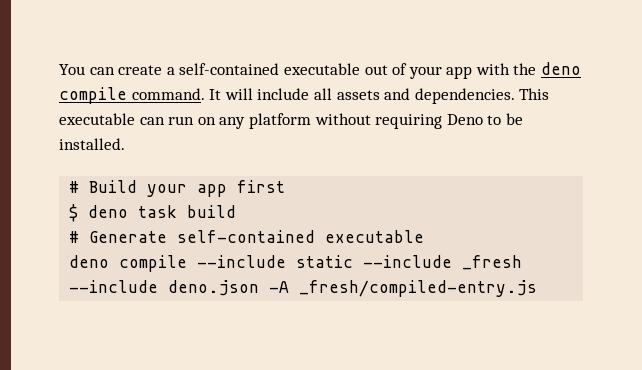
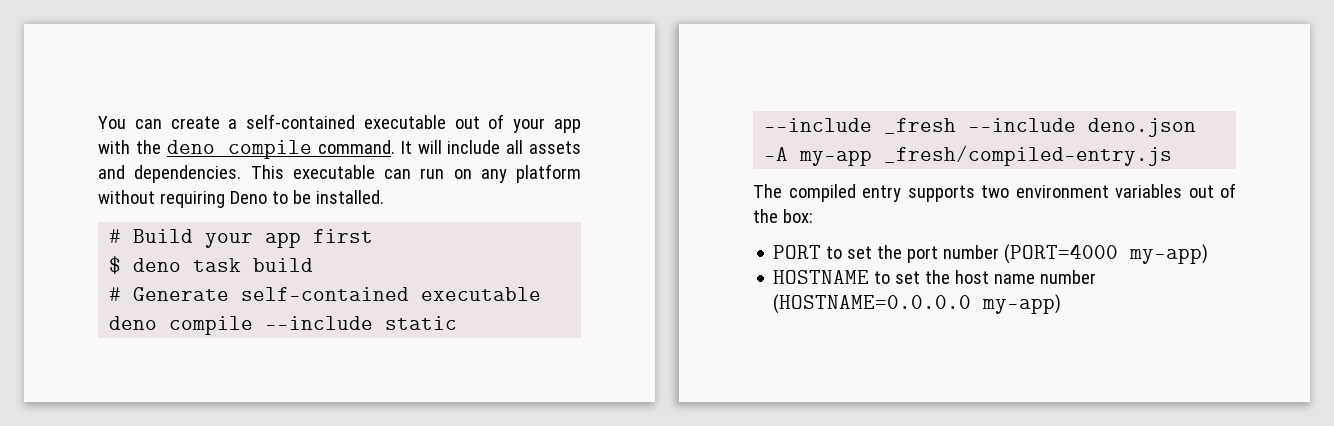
- deno compile --include static --include _fresh --include deno.json -A _fresh/compiled-entry.js
+ deno compile --include static --include _fresh --include deno.json -A my-app _fresh/compiled-entry.js
+ The compiled entry supports two environment variables out of the box:
+ PORT to set the port number (PORT=4000 my-app)
+ HOSTNAME to set the host name number (HOSTNAME=0.0.0.0 my-app)

